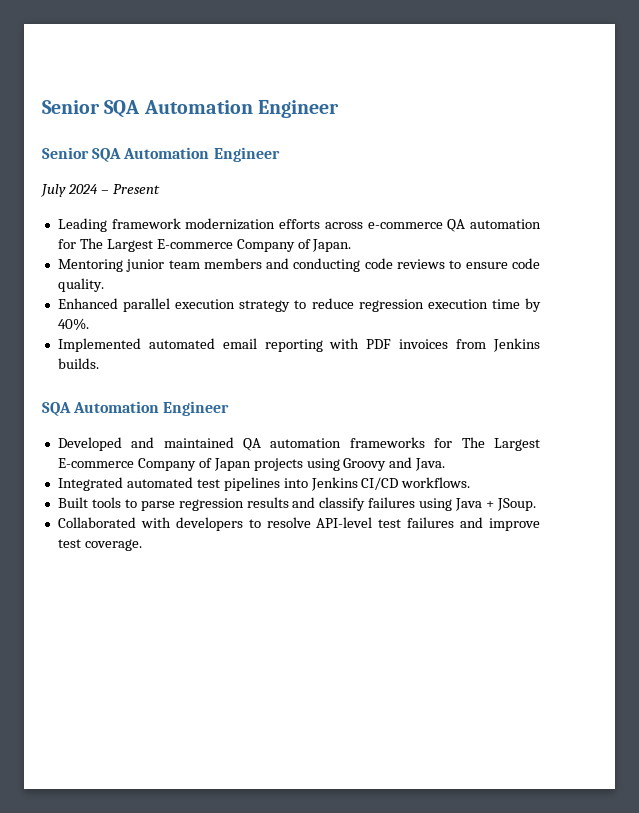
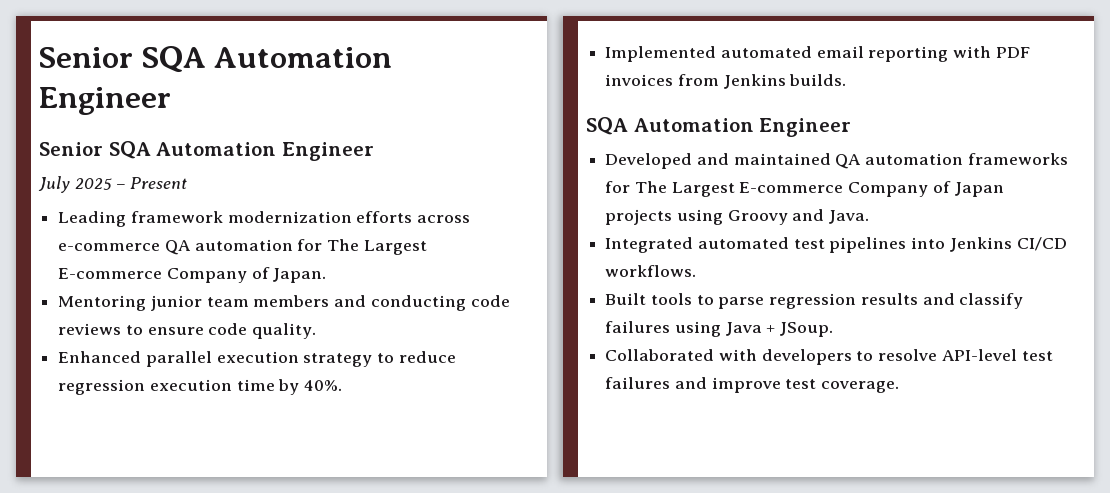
- July 2024 – Present
+ July 2025 – Present

